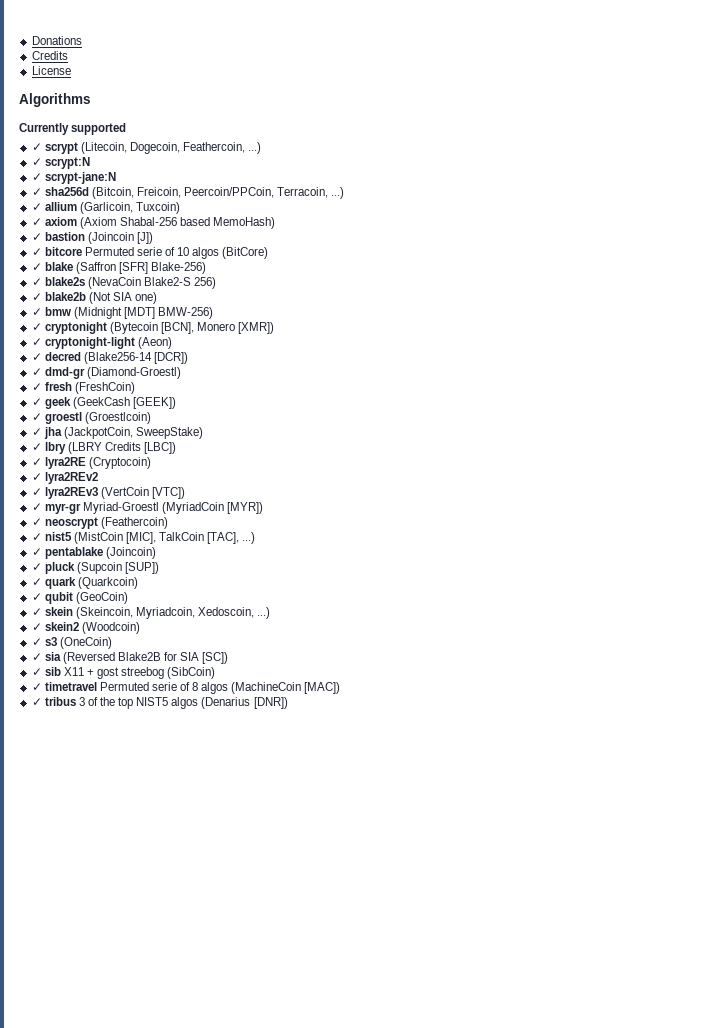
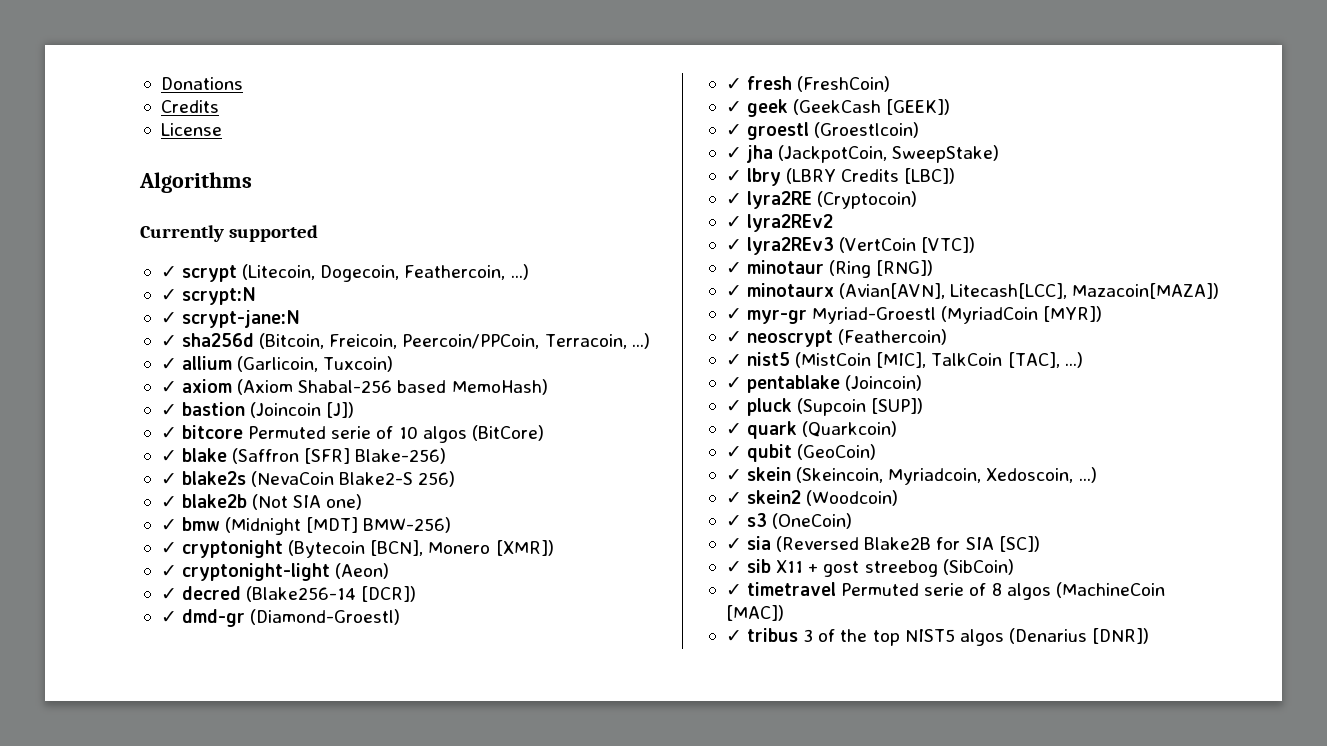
+ ✓ minotaur (Ring [RNG])
+ ✓ minotaurx (Avian[AVN], Litecash[LCC], Mazacoin[MAZA])

